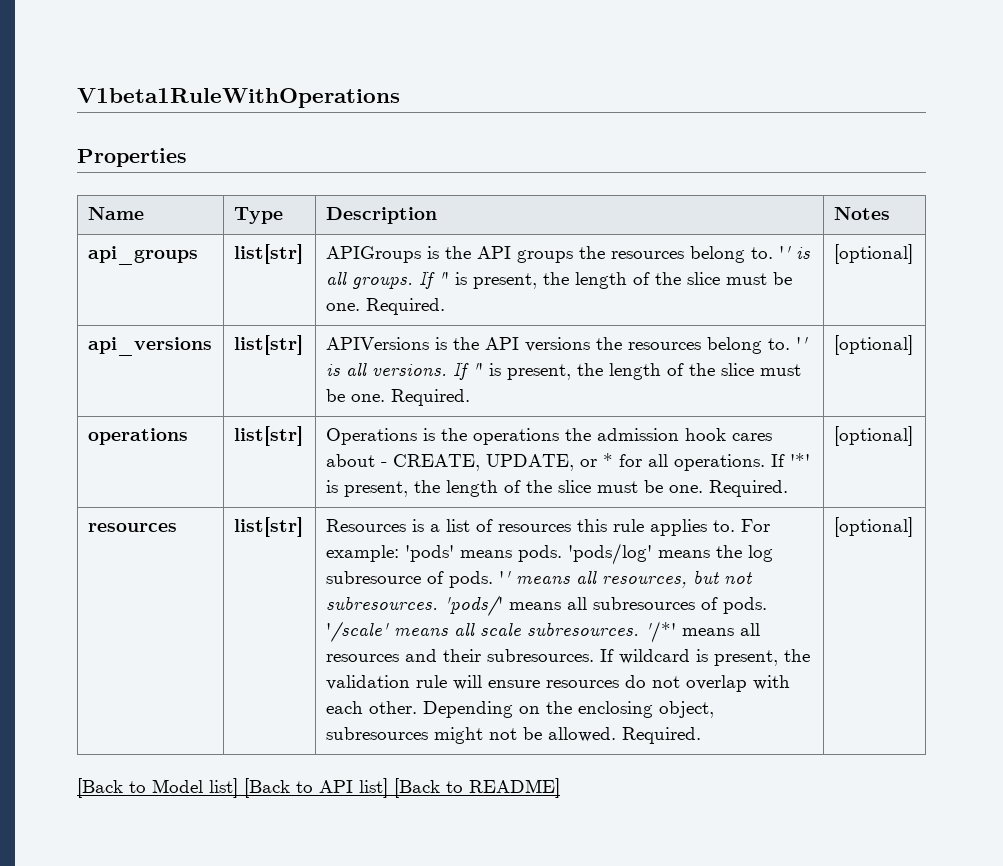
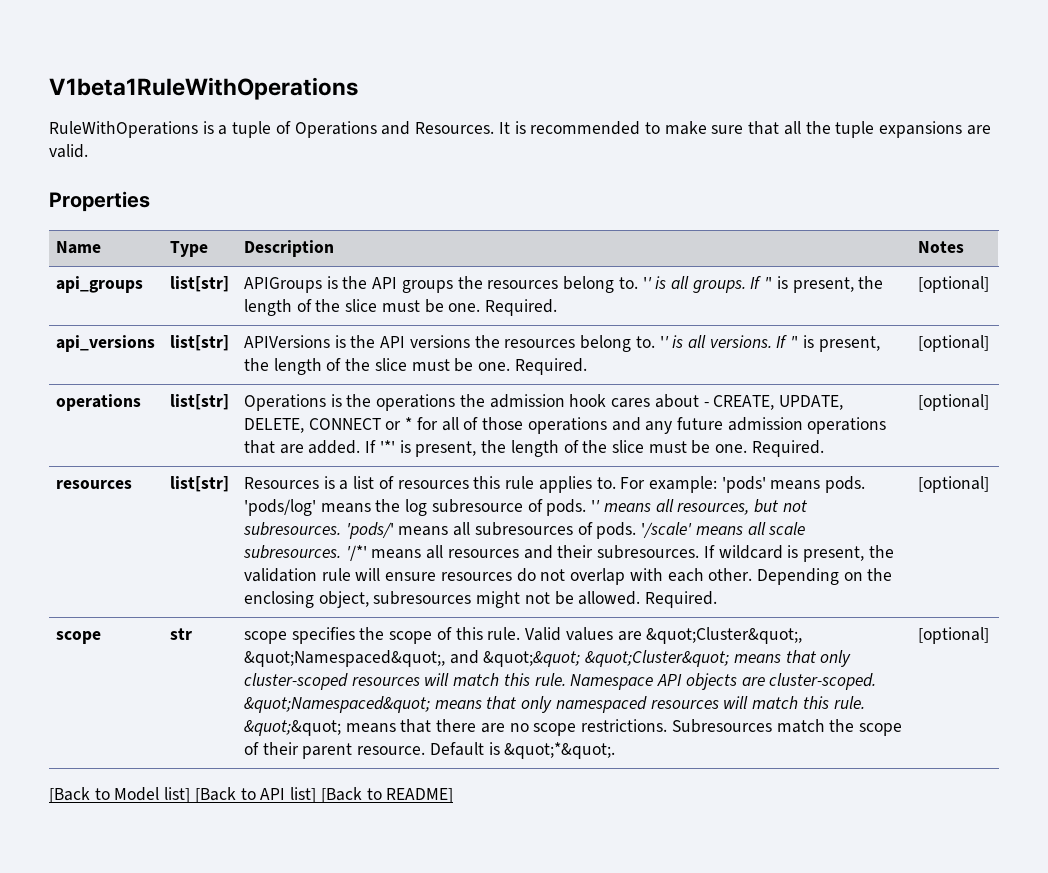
+ RuleWithOperations is a tuple of Operations and Resources. It is recommended to make sure that all the tuple expansions are valid.
- Operations is the operations the admission hook cares about - CREATE, UPDATE, or * for all operations.
+ Operations is the operations the admission hook cares about - CREATE, UPDATE, DELETE, CONNECT or * for all of those operations and any future admission operations that are added.
+ scope | str | scope specifies the scope of this rule. Valid values are &quot;Cluster&quot;, &quot;Namespaced&quot;, and &quot;&quot; &quot;Cluster&quot; means that only cluster-scoped resources will match this rule. Namespace API objects are cluster-scoped. &quot;Namespaced&quot; means that only namespaced resources will match this rule. &quot;&quot; means that there are no scope restrictions. Subresources match the scope of their parent resource. Default is &quot;*&quot;. | [optional]

